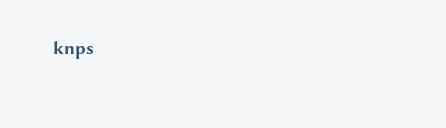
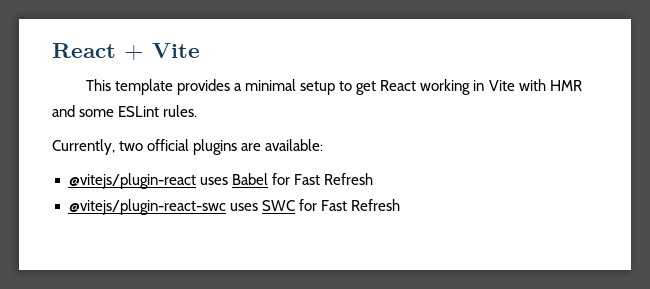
- knps
+ React + Vite
+ This template provides a minimal setup to get React working in Vite with HMR and some ESLint rules.
+ Currently, two official plugins are available:
+ @vitejs/plugin-react uses Babel for Fast Refresh
+ @vitejs/plugin-react-swc uses SWC for Fast Refresh

